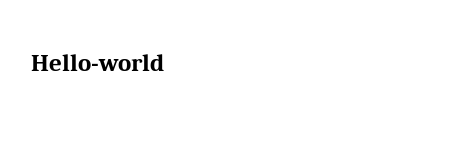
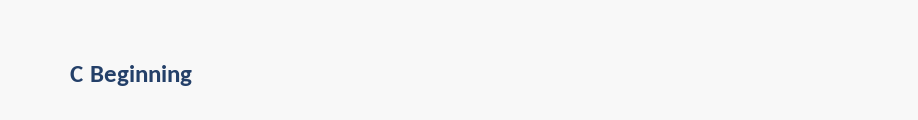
- Hello-world
+ C Beginning

